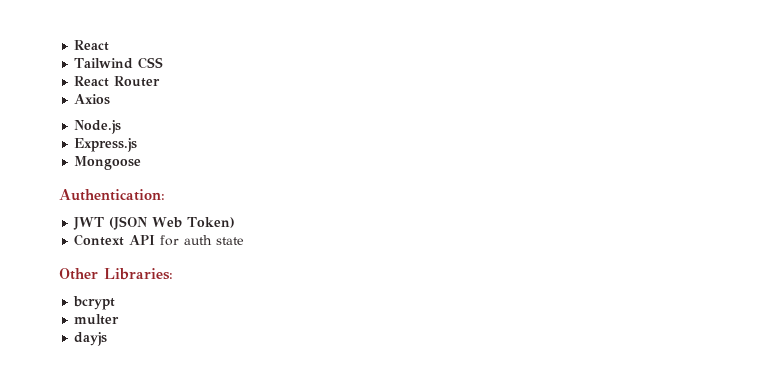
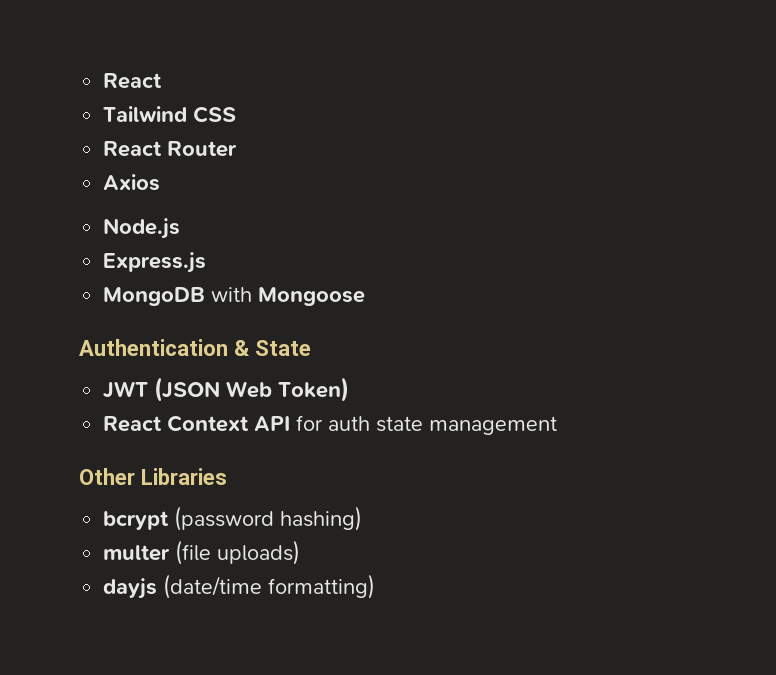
- Mongoose
+ MongoDB with Mongoose
- Authentication:
+ Authentication & State
- Context API for auth state
+ React Context API for auth state management
- Other Libraries:
+ Other Libraries
- bcrypt
+ bcrypt (password hashing)
- multer
+ multer (file uploads)
- dayjs
+ dayjs (date/time formatting)

